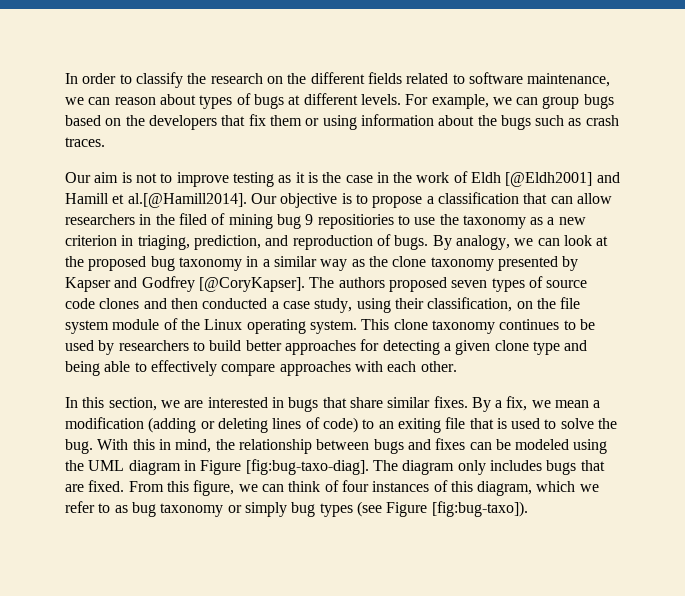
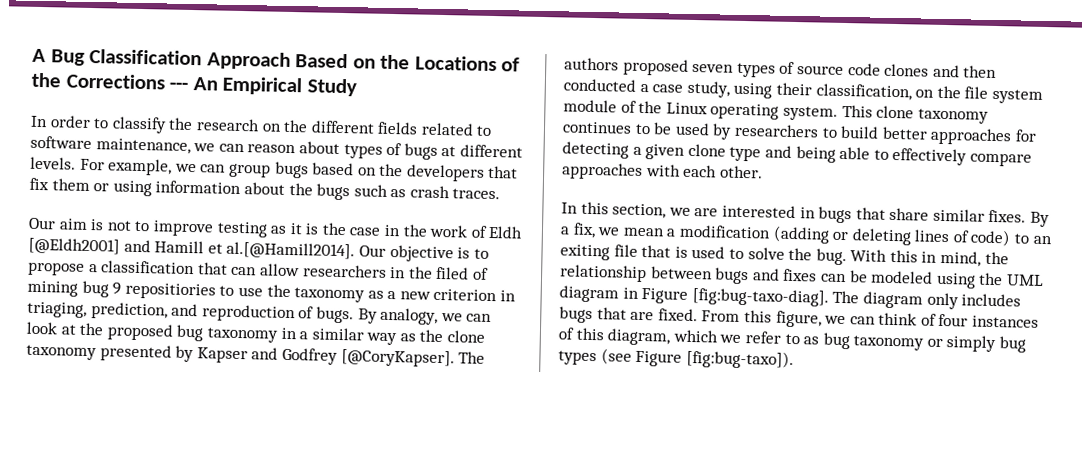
+ A Bug Classification Approach Based on the Locations of the Corrections --- An Empirical Study

